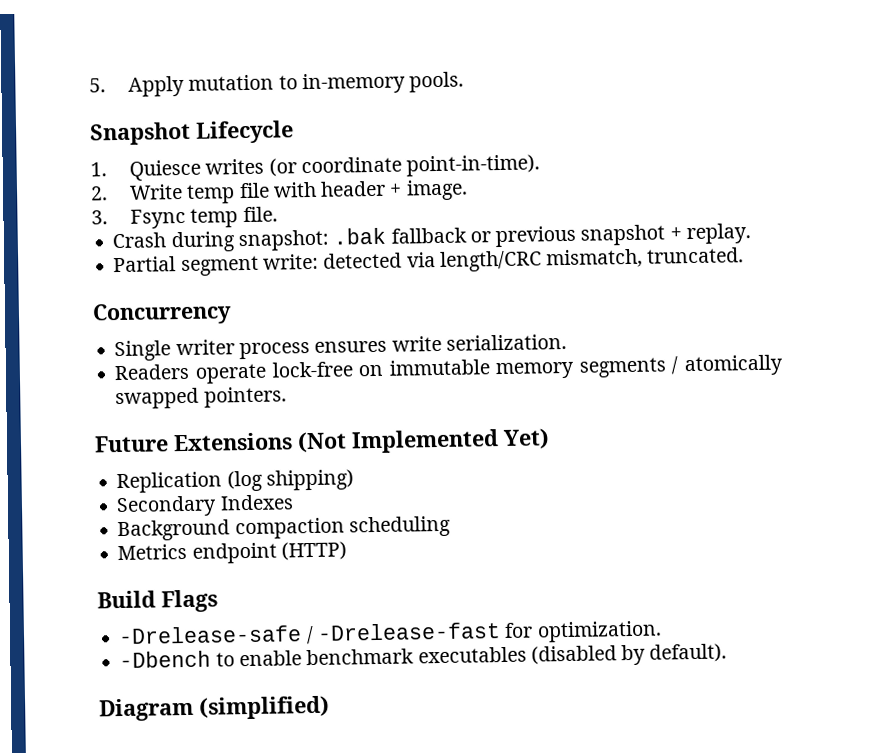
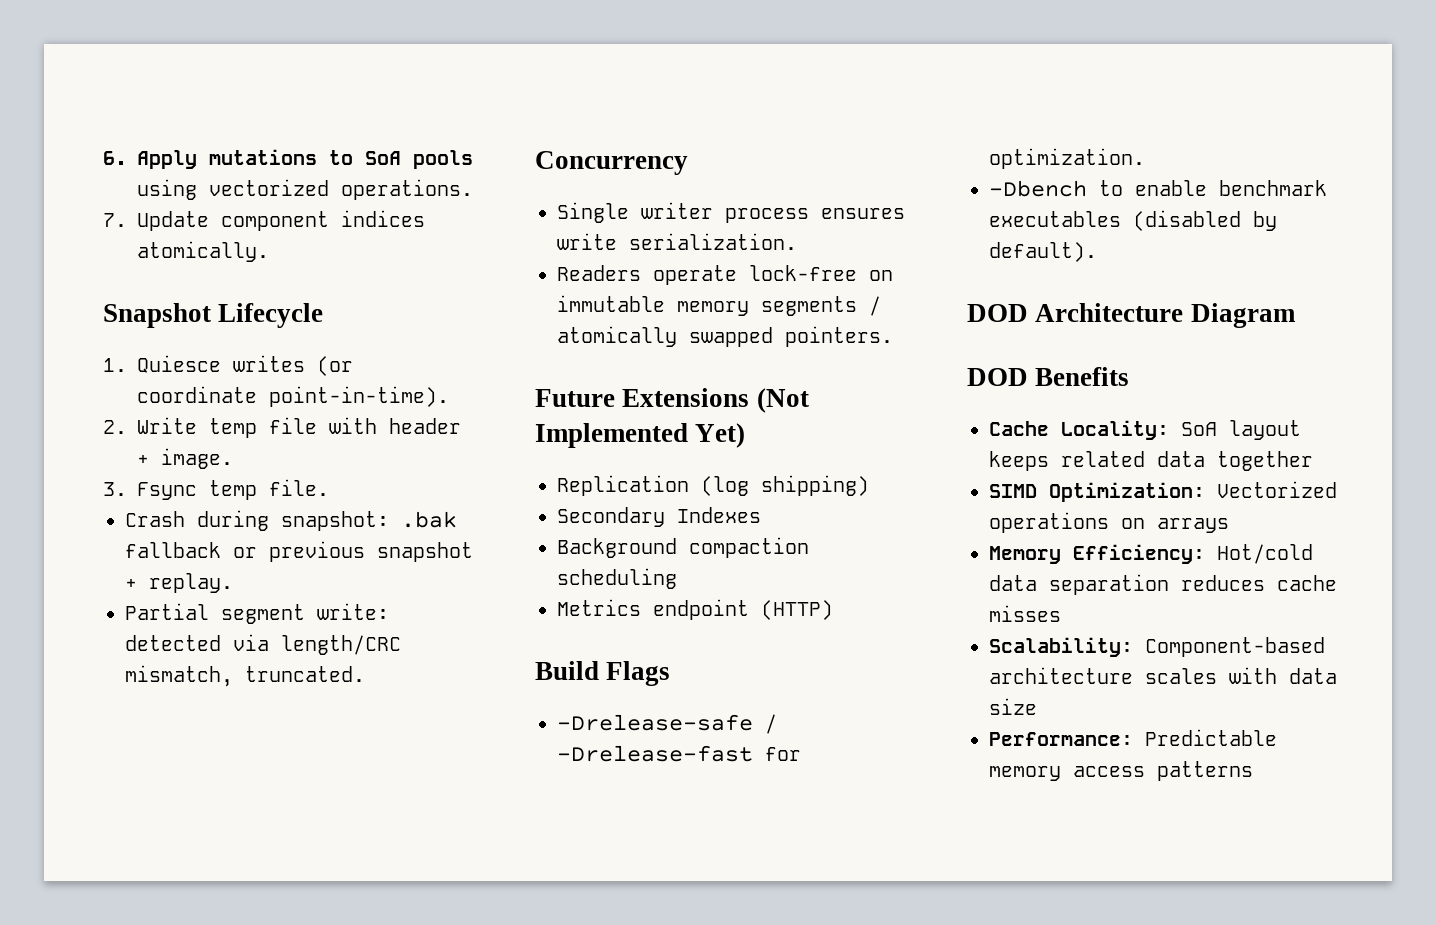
- 5. Apply mutation to in-memory pools.
+ 6. Apply mutations to SoA pools using vectorized operations.
+ 7. Update component indices atomically.
- Diagram (simplified)
+ DOD Architecture Diagram
+ DOD Benefits
+ Cache Locality: SoA layout keeps related data together
+ SIMD Optimization: Vectorized operations on arrays
+ Memory Efficiency: Hot/cold data separation reduces cache misses
+ Scalability: Component-based architecture scales with data size
+ Performance: Predictable memory access patterns

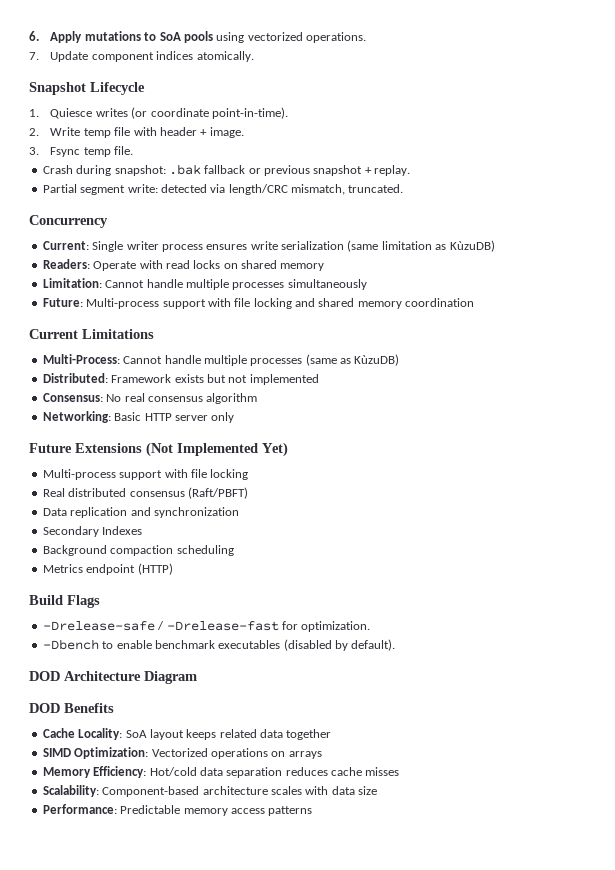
- Single writer process ensures write serialization.
- Readers operate lock-free on immutable memory segments / atomically swapped pointers.
+ Current: Single writer process ensures write serialization (same limitation as KùzuDB)
+ Readers: Operate with read locks on shared memory
+ Limitation: Cannot handle multiple processes simultaneously
+ Future: Multi-process support with file locking and shared memory coordination
+ Current Limitations
+ Multi-Process: Cannot handle multiple processes (same as KùzuDB)
+ Distributed: Framework exists but not implemented
+ Consensus: No real consensus algorithm
+ Networking: Basic HTTP server only
  Future Extensions (Not Implemented Yet)
- Replication (log shipping)
+ Multi-process support with file locking
+ Real distributed consensus (Raft/PBFT)
+ Data replication and synchronization

